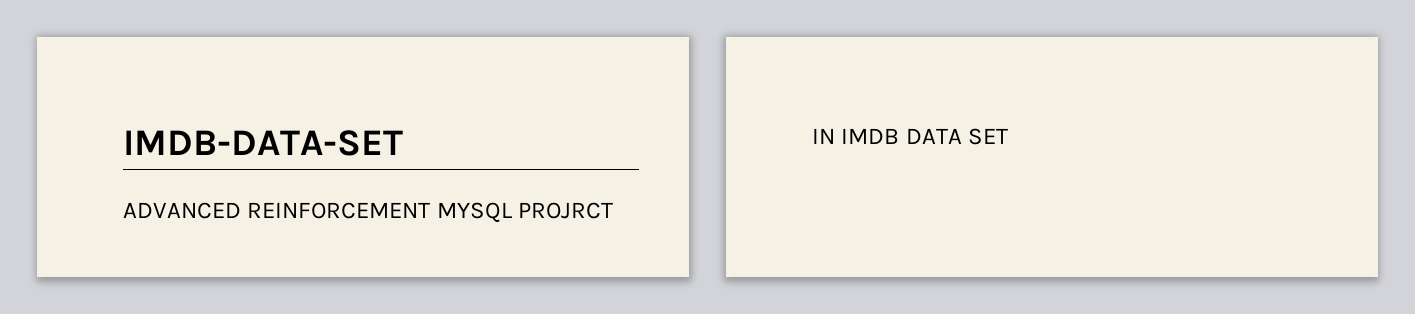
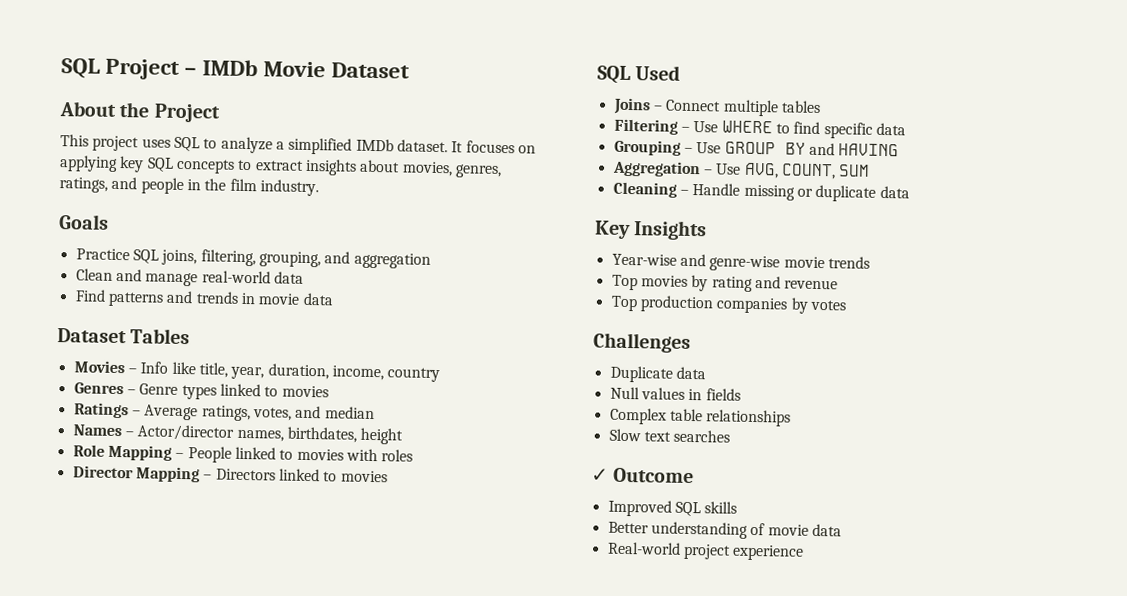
- IMDB-DATA-SET
- ADVANCED REINFORCEMENT MYSQL PROJRCT IN IMDB DATA SET
+ SQL Project – IMDb Movie Dataset
+ About the Project
+ This project uses SQL to analyze a simplified IMDb dataset. It focuses on applying key SQL concepts to extract insights about movies, genres, ratings, and people in the film industry.
+ Goals
+ Practice SQL joins, filtering, grouping, and aggregation
+ Clean and manage real-world data
+ Find patterns and trends in movie data
+ Dataset Tables
+ Movies – Info like title, year, duration, income, country
+ Genres – Genre types linked to movies
+ Ratings – Average ratings, votes, and median
+ Names – Actor/director names, birthdates, height
+ Role Mapping – People linked to movies with roles
+ Director Mapping – Directors linked to movies
+ SQL Used
+ Joins – Connect multiple tables
+ Filtering – Use WHERE to find specific data
+ Grouping – Use GROUP BY and HAVING
+ Aggregation – Use AVG, COUNT, SUM
+ Cleaning – Handle missing or duplicate data
+ Key Insights
+ Year-wise and genre-wise movie trends
+ Top movies by rating and revenue
+ Top production companies by votes
+ Challenges
+ Duplicate data
+ Null values in fields
+ Complex table relationships
+ Slow text searches
+ ✓ Outcome
+ Improved SQL skills
+ Better understanding of movie data
+ Real-world project experience

